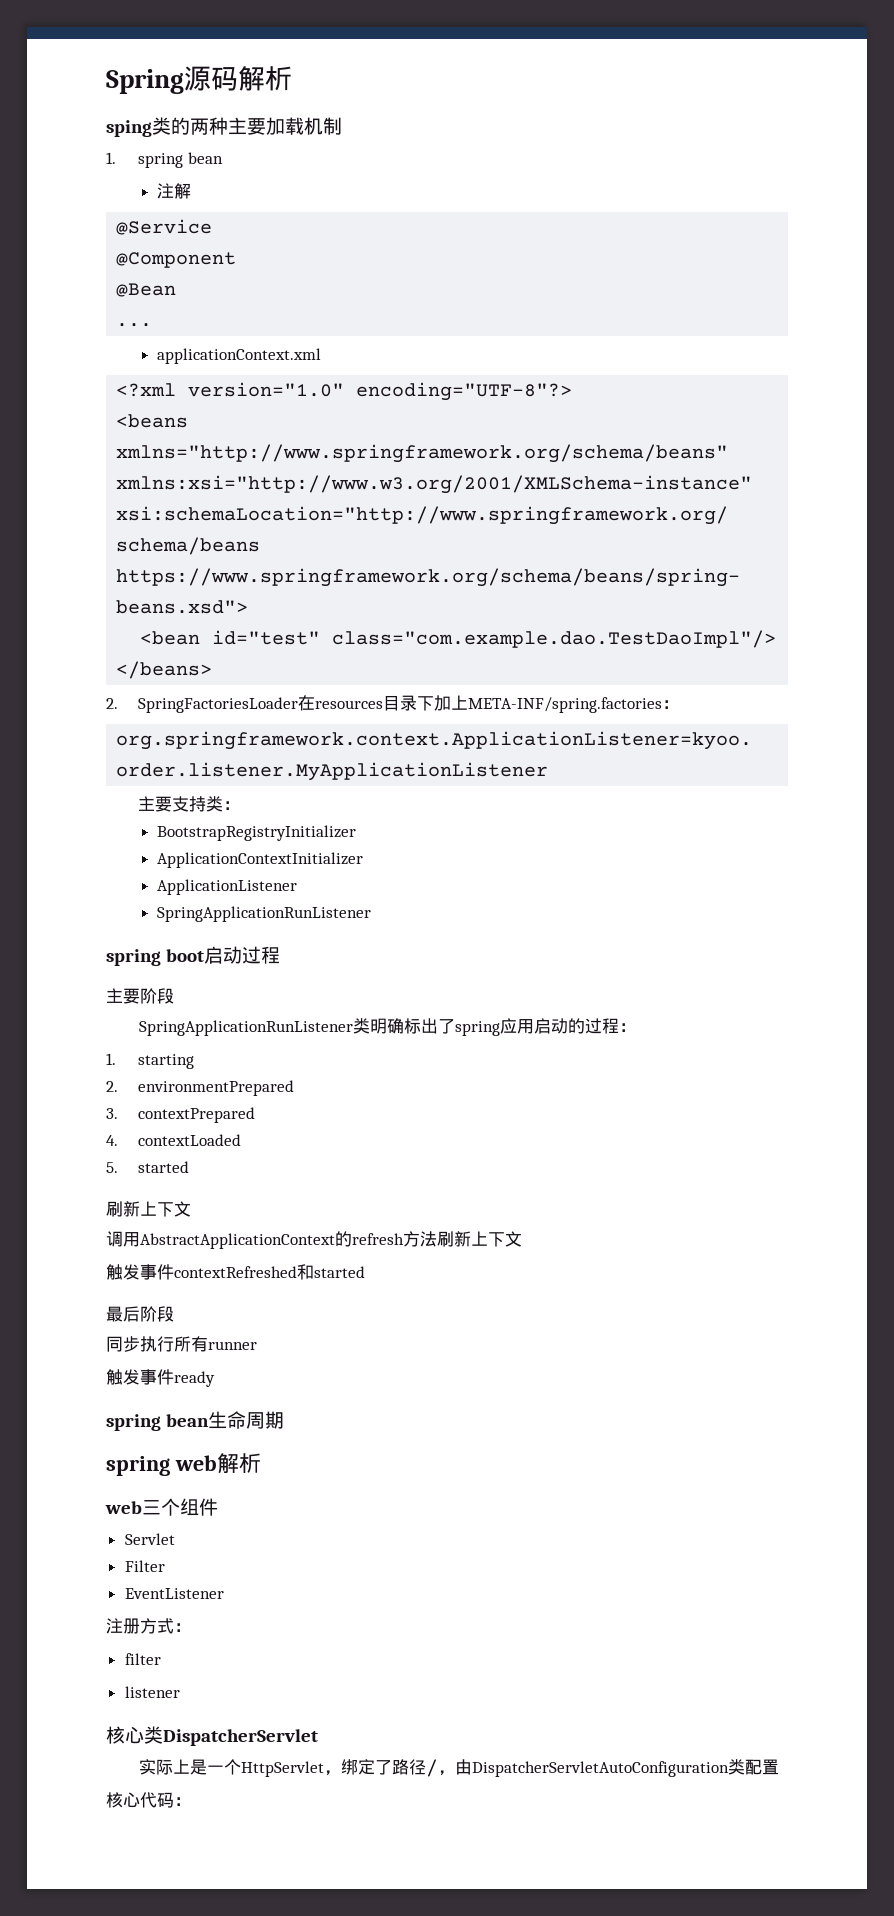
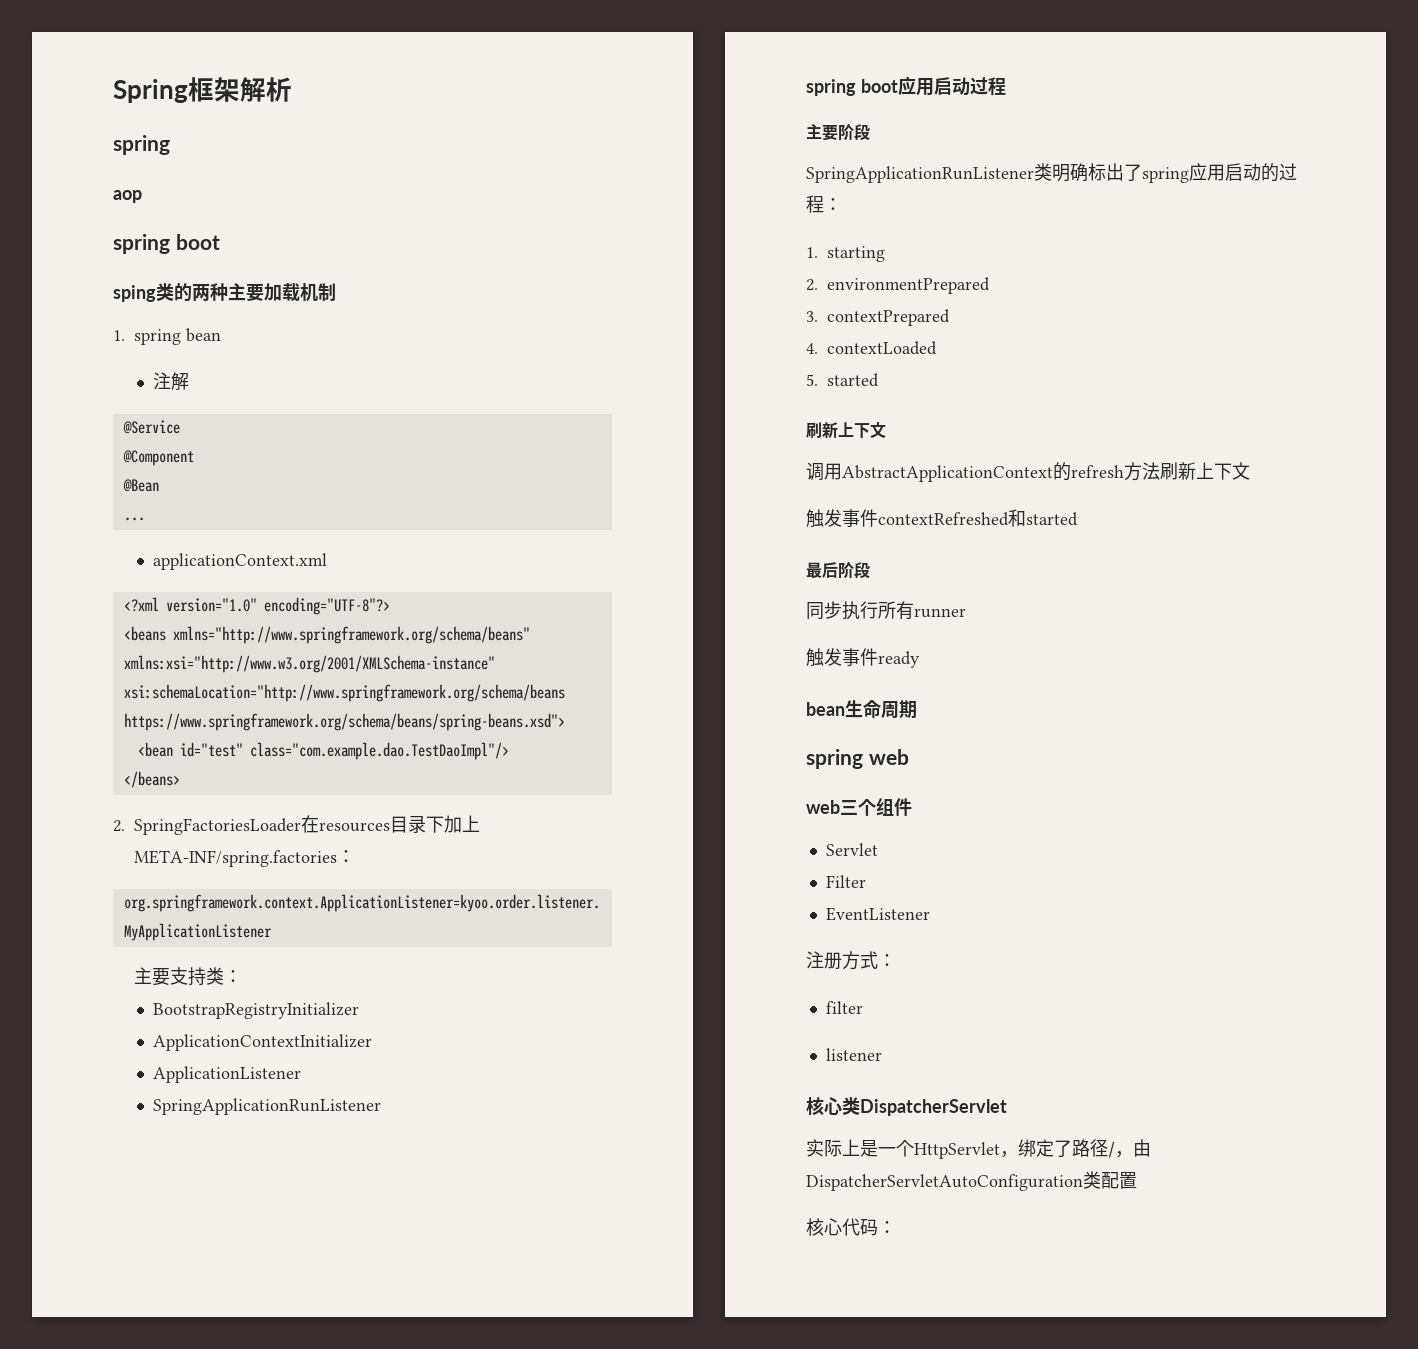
- Spring源码解析
+ Spring框架解析
+ spring
+ aop
+ spring boot
- spring boot启动过程
+ spring boot应用启动过程
- spring bean生命周期
+ bean生命周期
- spring web解析
+ spring web

